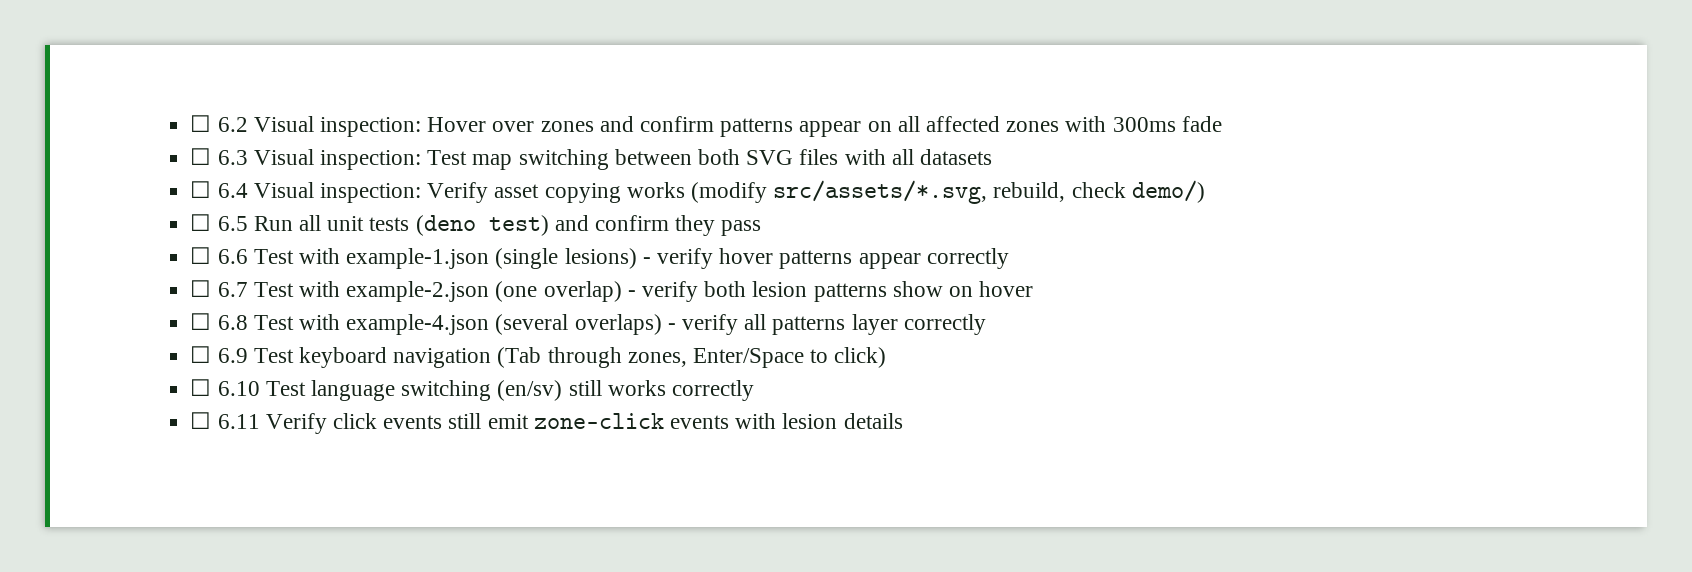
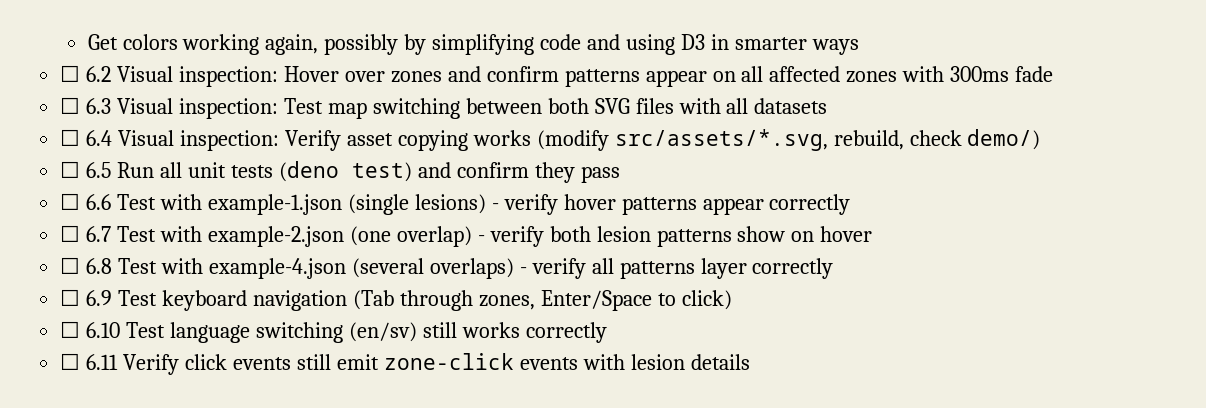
+ Get colors working again, possibly by simplifying code and using D3 in smarter ways

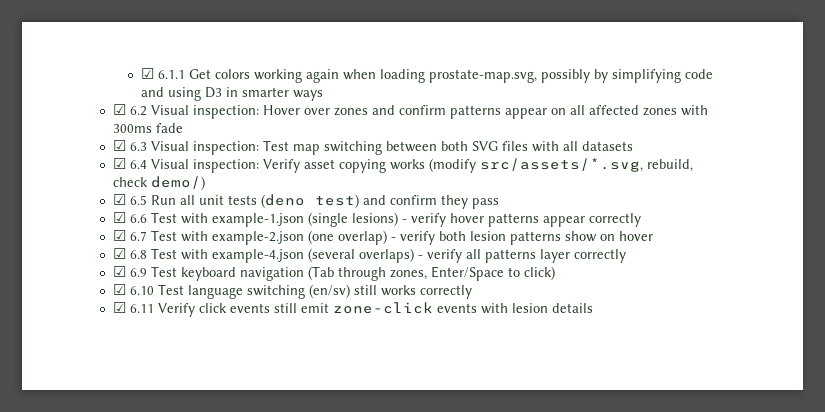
- Get colors working again, possibly by simplifying code and using D3 in smarter ways
+ ☑ 6.1.1 Get colors working again when loading prostate-map.svg, possibly by simplifying code and using D3 in smarter ways
- ☐ 6.2 Visual inspection: Hover over zones and confirm patterns appear on all affected zones with 300ms fade
+ ☑ 6.2 Visual inspection: Hover over zones and confirm patterns appear on all affected zones with 300ms fade
- ☐ 6.3 Visual inspection: Test map switching between both SVG files with all datasets
+ ☑ 6.3 Visual inspection: Test map switching between both SVG files with all datasets
- ☐ 6.4 Visual inspection: Verify asset copying works (modify src/assets/*.svg, rebuild, check demo/)
+ ☑ 6.4 Visual inspection: Verify asset copying works (modify src/assets/*.svg, rebuild, check demo/)
- ☐ 6.5 Run all unit tests (deno test) and confirm they pass
+ ☑ 6.5 Run all unit tests (deno test) and confirm they pass
- ☐ 6.6 Test with example-1.json (single lesions) - verify hover patterns appear correctly
+ ☑ 6.6 Test with example-1.json (single lesions) - verify hover patterns appear correctly
- ☐ 6.7 Test with example-2.json (one overlap) - verify both lesion patterns show on hover
+ ☑ 6.7 Test with example-2.json (one overlap) - verify both lesion patterns show on hover
- ☐ 6.8 Test with example-4.json (several overlaps) - verify all patterns layer correctly
+ ☑ 6.8 Test with example-4.json (several overlaps) - verify all patterns layer correctly
- ☐ 6.9 Test keyboard navigation (Tab through zones, Enter/Space to click)
+ ☑ 6.9 Test keyboard navigation (Tab through zones, Enter/Space to click)
- ☐ 6.10 Test language switching (en/sv) still works correctly
+ ☑ 6.10 Test language switching (en/sv) still works correctly
- ☐ 6.11 Verify click events still emit zone-click events with lesion details
+ ☑ 6.11 Verify click events still emit zone-click events with lesion details

